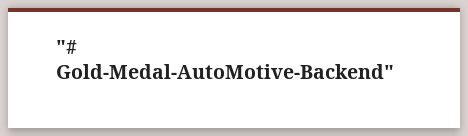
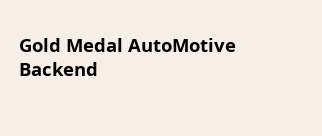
- "# Gold-Medal-AutoMotive-Backend"
+ Gold Medal AutoMotive Backend

